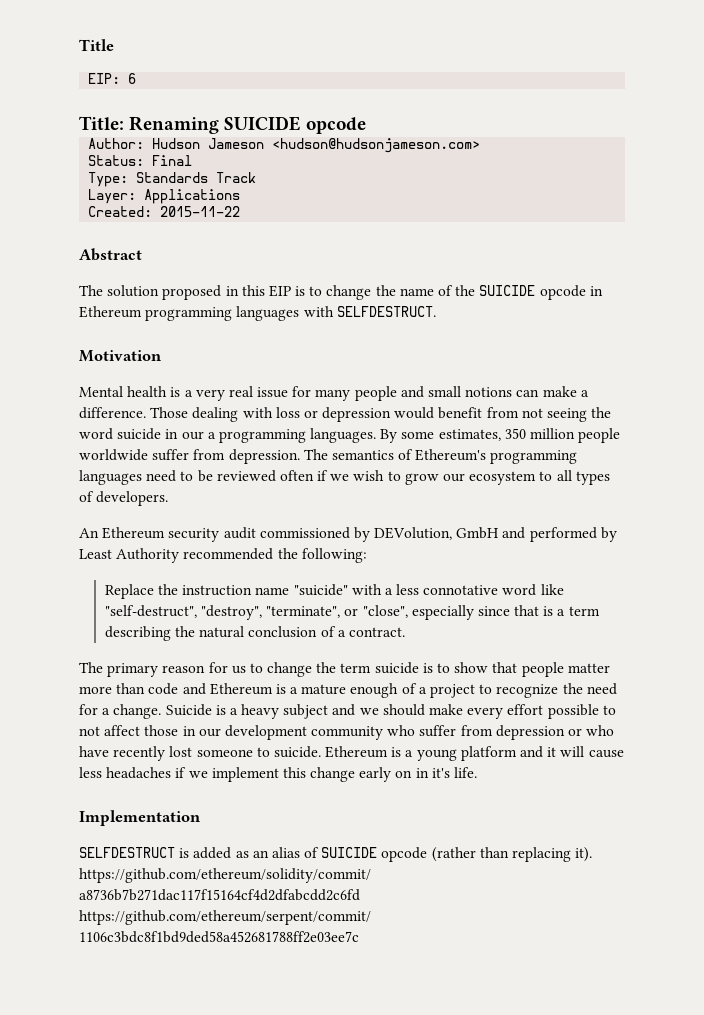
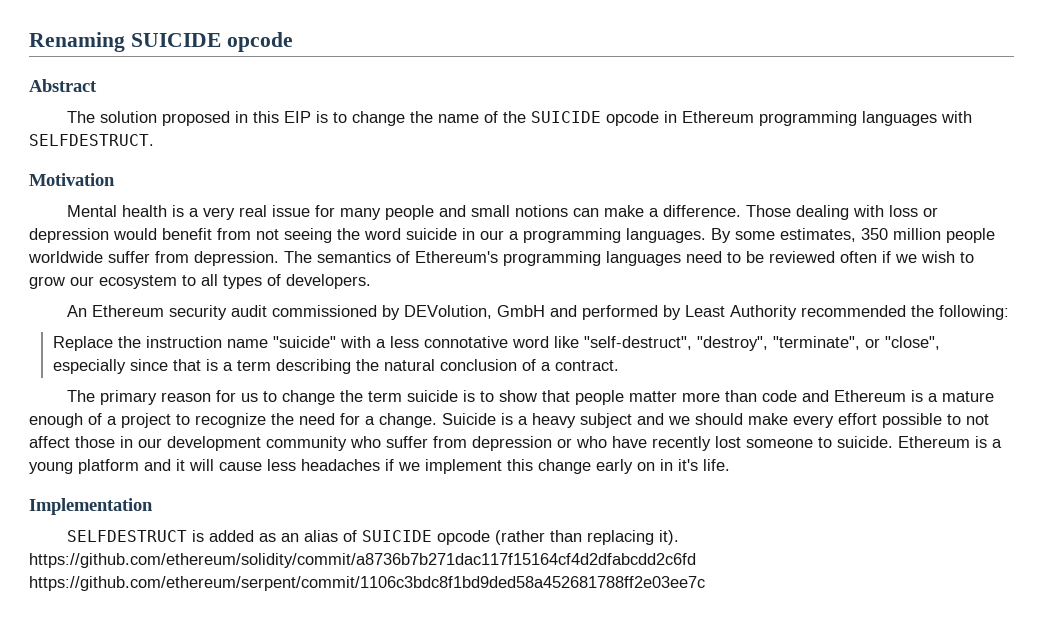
- Title
- EIP: 6
- Title: Renaming SUICIDE opcode
+ Renaming SUICIDE opcode
- Author: Hudson Jameson <hudson@hudsonjameson.com>
- Status: Final
- Type: Standards Track
- Layer: Applications
- Created: 2015-11-22

